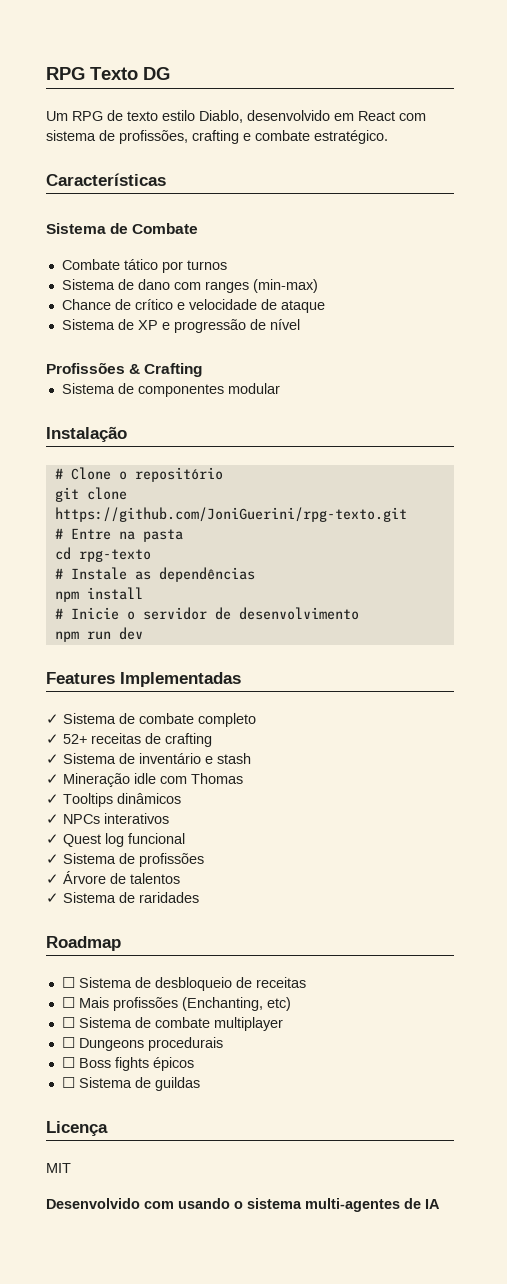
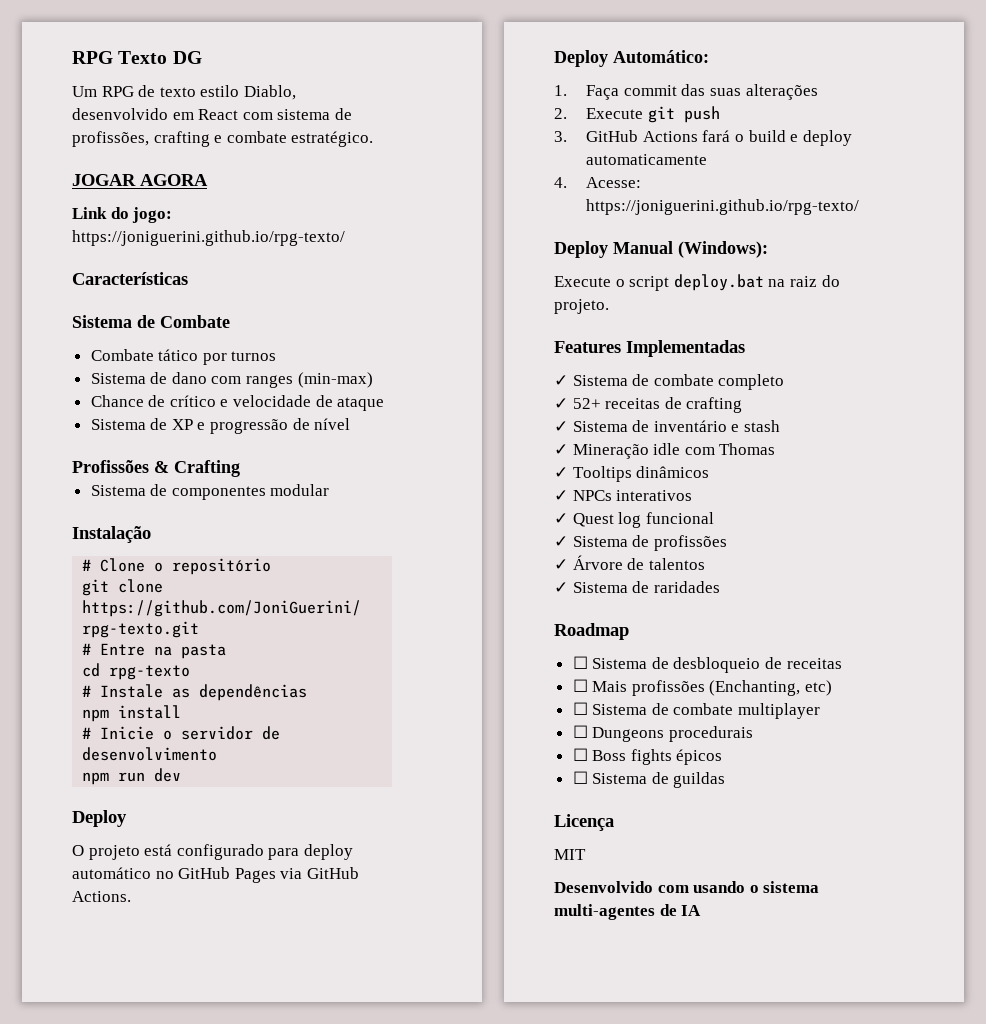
+ JOGAR AGORA
+ Link do jogo: https://joniguerini.github.io/rpg-texto/
  npm run dev
+ Deploy
+ O projeto está configurado para deploy automático no GitHub Pages via GitHub Actions.
+ Deploy Automático:
+ 1. Faça commit das suas alterações
+ 2. Execute git push
+ 3. GitHub Actions fará o build e deploy automaticamente
+ 4. Acesse: https://joniguerini.github.io/rpg-texto/
+ Deploy Manual (Windows):
+ Execute o script deploy.bat na raiz do projeto.

